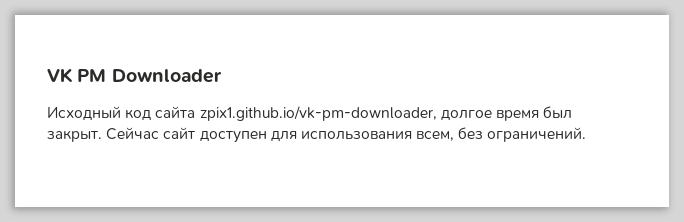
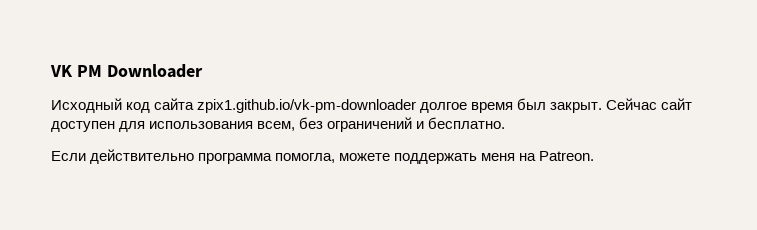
- Исходный код сайта zpix1.github.io/vk-pm-downloader, долгое время был закрыт.
+ Исходный код сайта zpix1.github.io/vk-pm-downloader долгое время был закрыт.
- Сейчас сайт доступен для использования всем, без ограничений.
+ Сейчас сайт доступен для использования всем, без ограничений и бесплатно.
+ Если действительно программа помогла, можете поддержать меня на Patreon.

